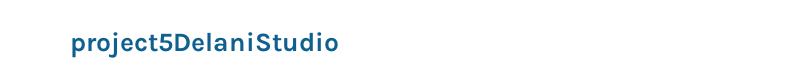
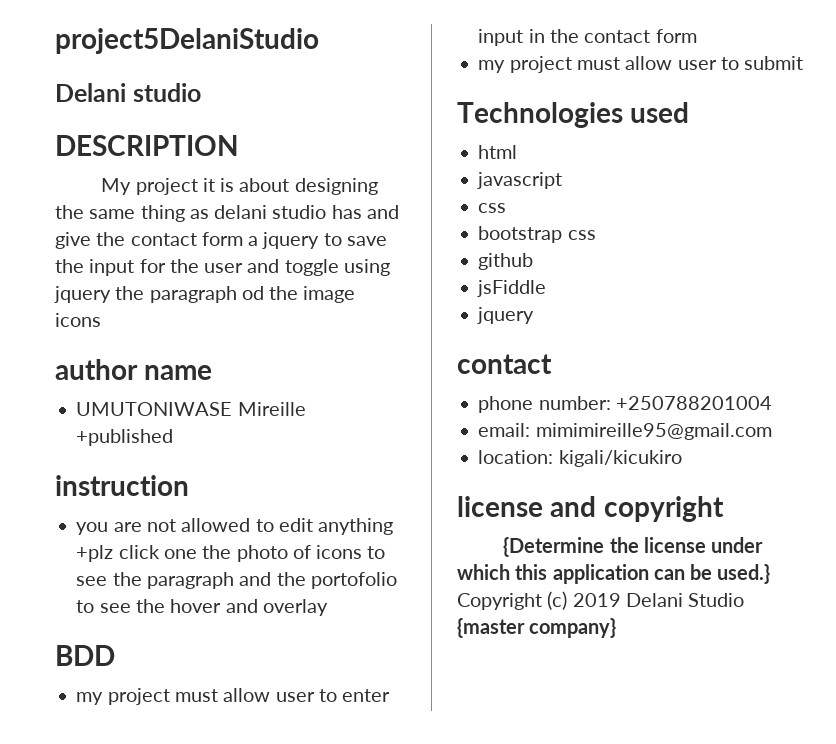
+ Delani studio
+ DESCRIPTION
+ My project it is about designing the same thing as delani studio has and give the contact form a jquery to save the input for the user and toggle using jquery the paragraph od the image icons
+ author name
+ UMUTONIWASE Mireille +published
+ instruction
+ you are not allowed to edit anything +plz click one the photo of icons to see the paragraph and the portofolio to see the hover and overlay
+ BDD
+ my project must allow user to enter input in the contact form
+ my project must allow user to submit
+ Technologies used
+ html
+ javascript
+ css
+ bootstrap css
+ github
+ jsFiddle
+ jquery
+ contact
+ phone number: +250788201004
+ email: mimimireille95@gmail.com
+ location: kigali/kicukiro
+ license and copyright
+ {Determine the license under which this application can be used.} Copyright (c) 2019 Delani Studio {master company}

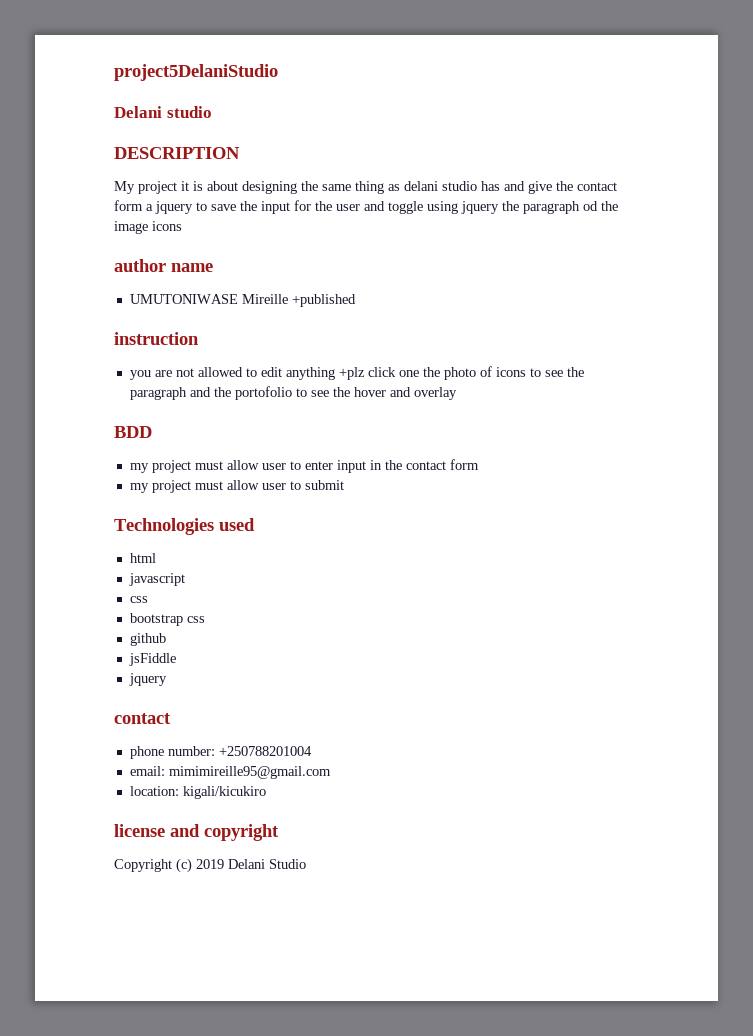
- {Determine the license under which this application can be used.} Copyright (c) 2019 Delani Studio {master company}
+ Copyright (c) 2019 Delani Studio

